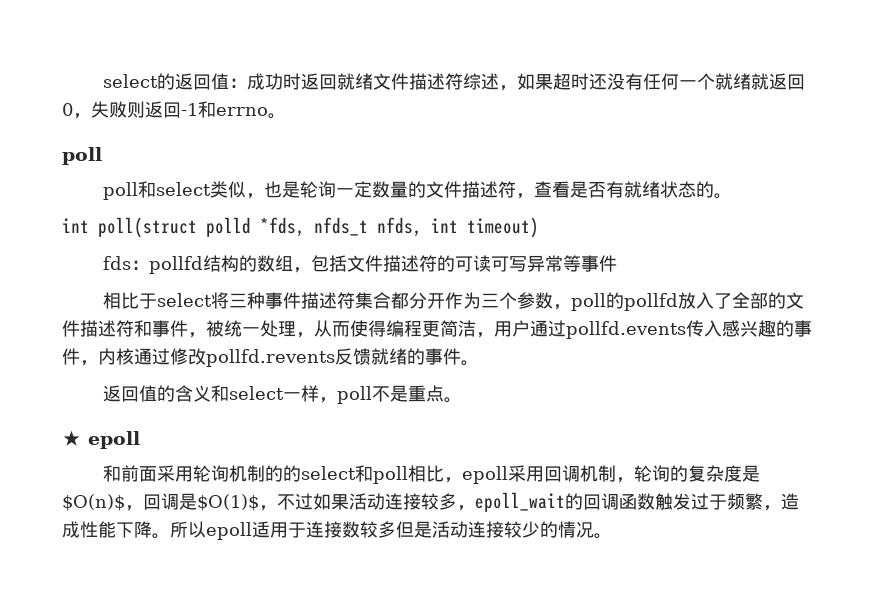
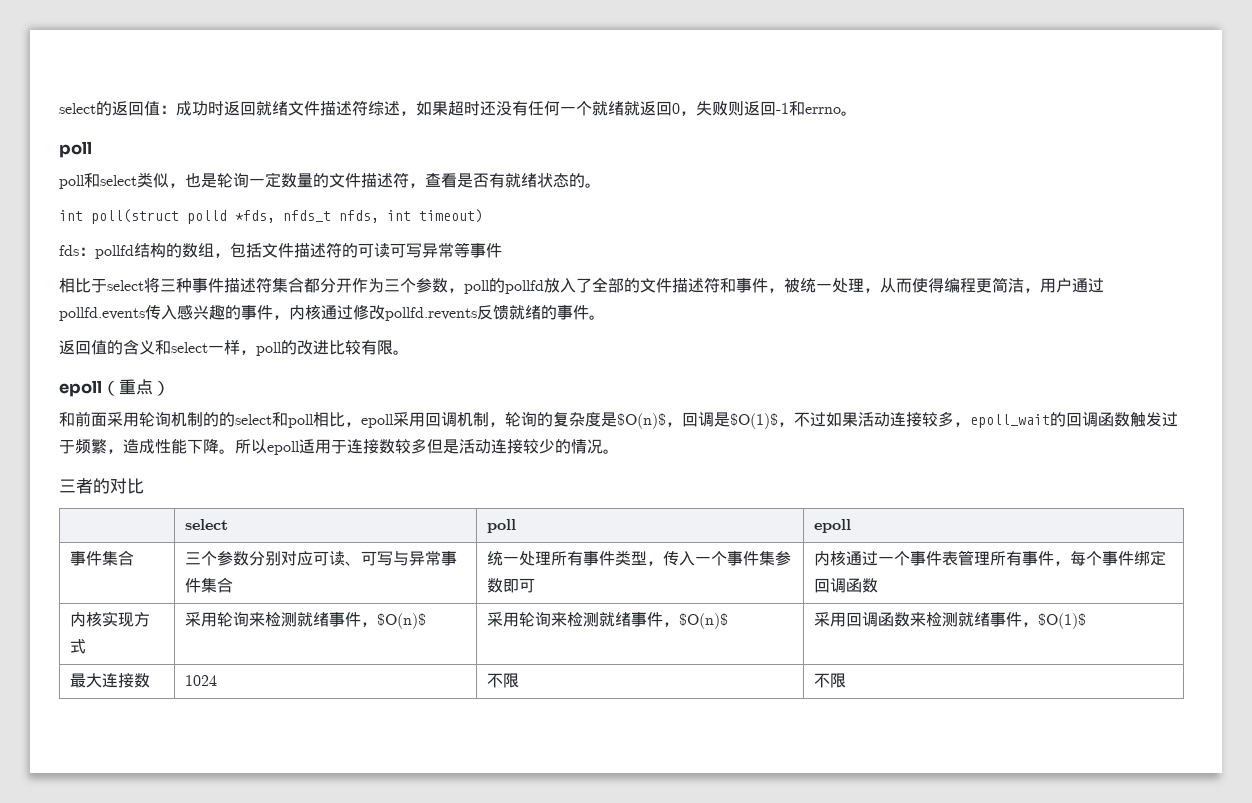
- 返回值的含义和select一样，poll不是重点。
- ★ epoll
+ 返回值的含义和select一样，poll的改进比较有限。
+ epoll（重点）
+ 三者的对比
+ | select | poll | epoll
+ 事件集合 | 三个参数分别对应可读、可写与异常事件集合 | 统一处理所有事件类型，传入一个事件集参数即可 | 内核通过一个事件表管理所有事件，每个事件绑定回调函数
+ 内核实现方式 | 采用轮询来检测就绪事件，$O(n)$ | 采用轮询来检测就绪事件，$O(n)$ | 采用回调函数来检测就绪事件，$O(1)$
+ 最大连接数 | 1024 | 不限 | 不限

